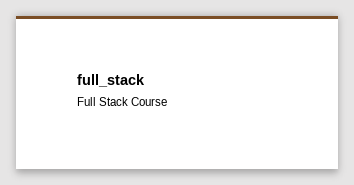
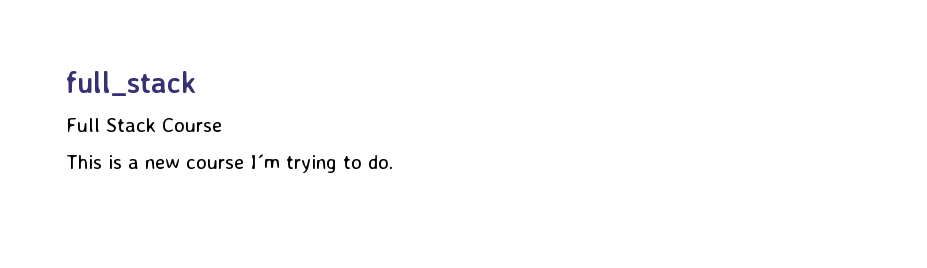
+ This is a new course I´m trying to do.

